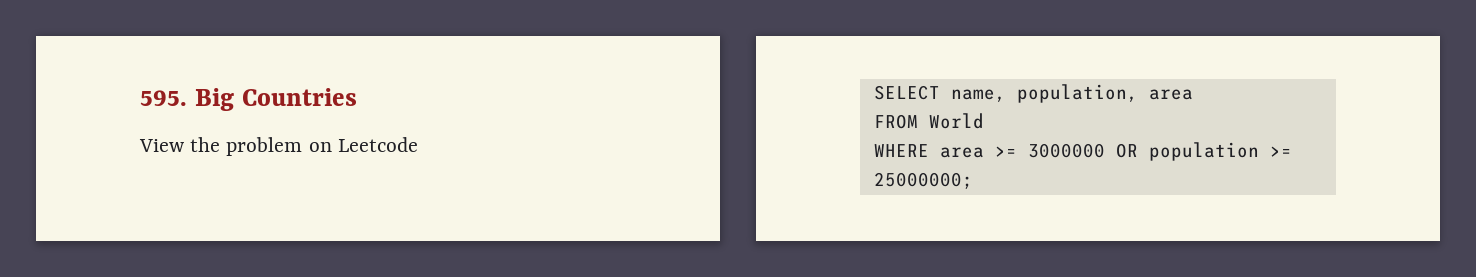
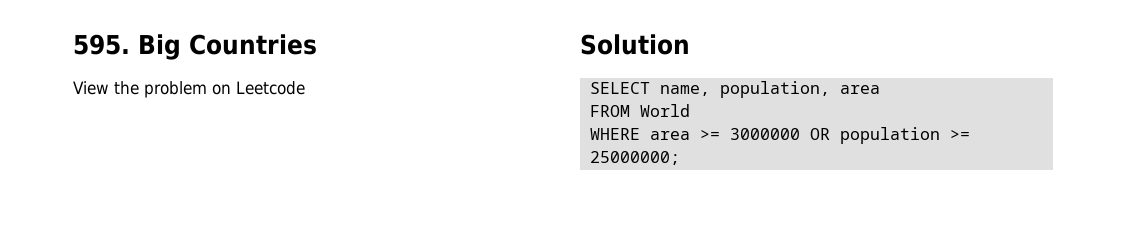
+ Solution

